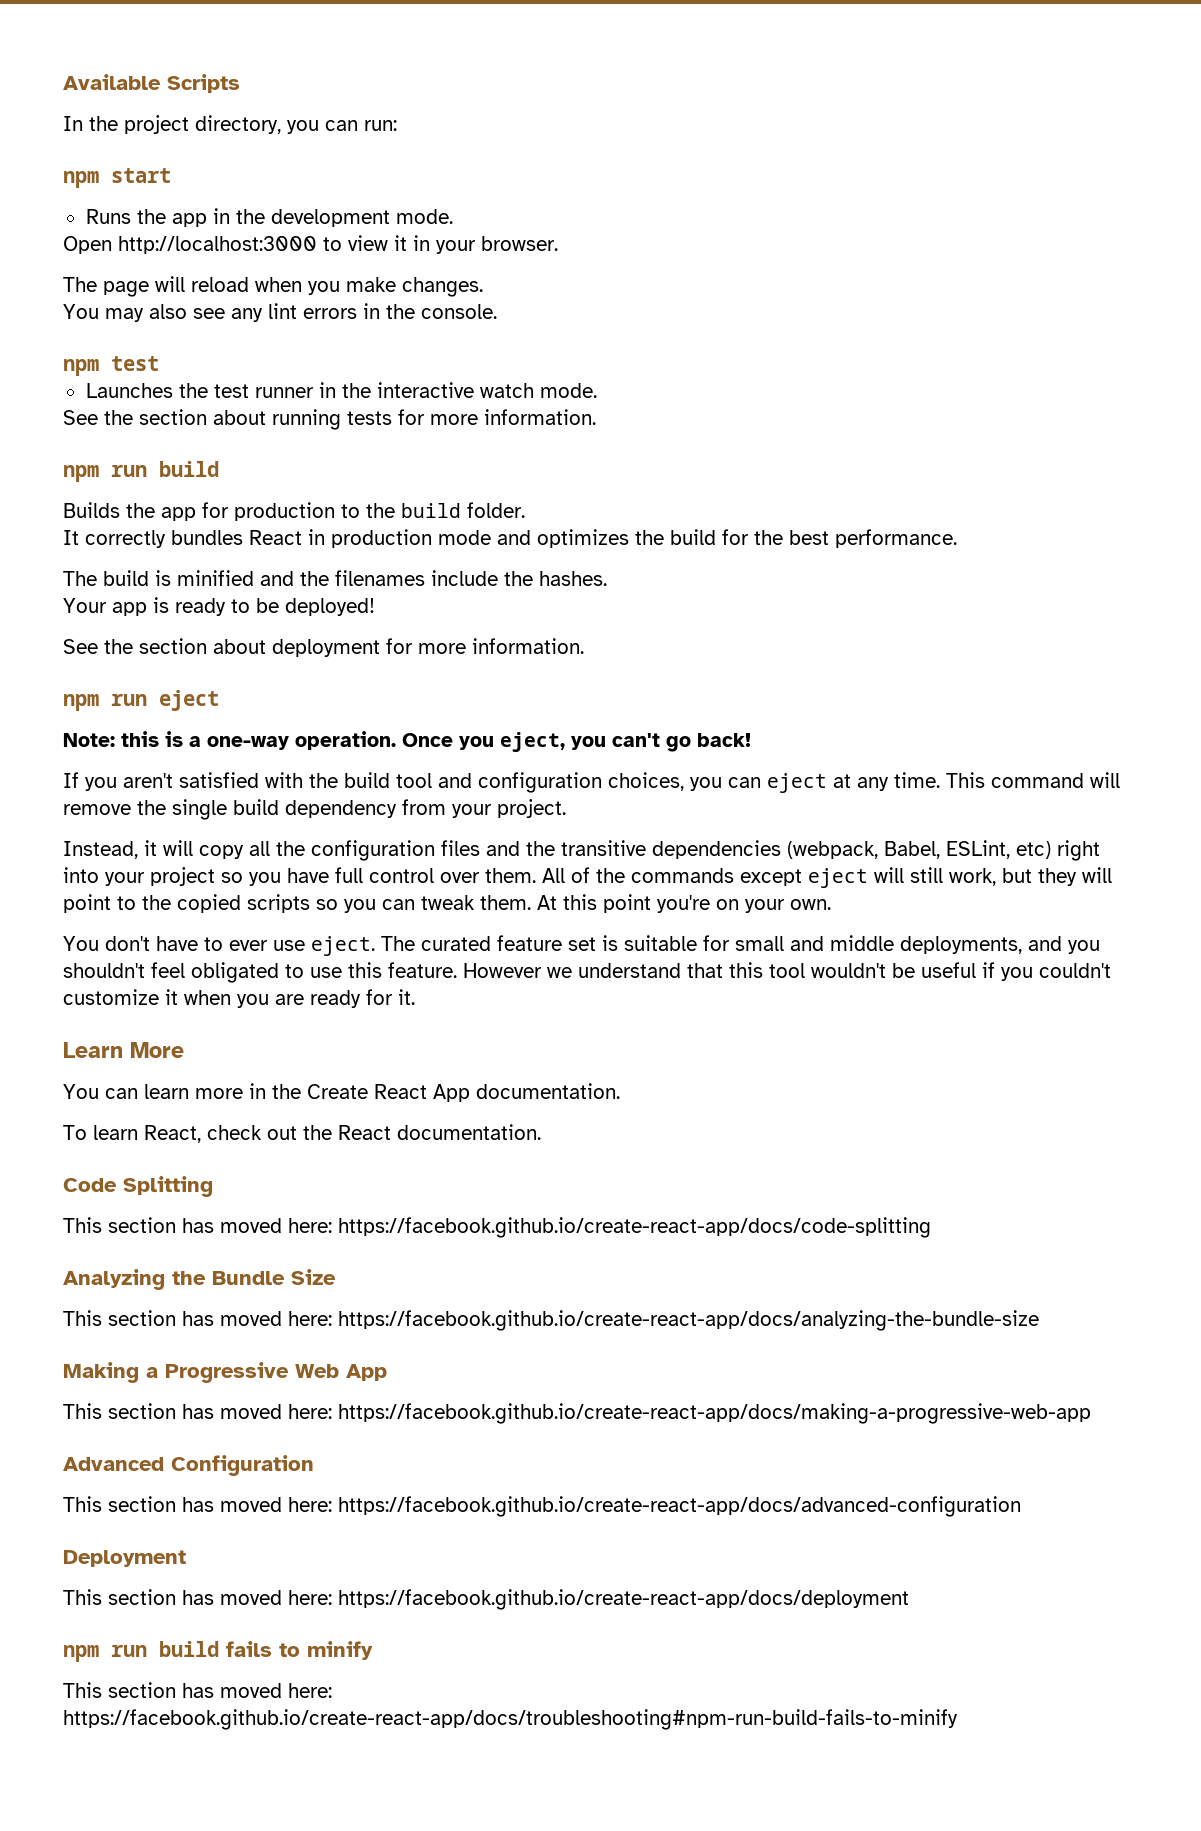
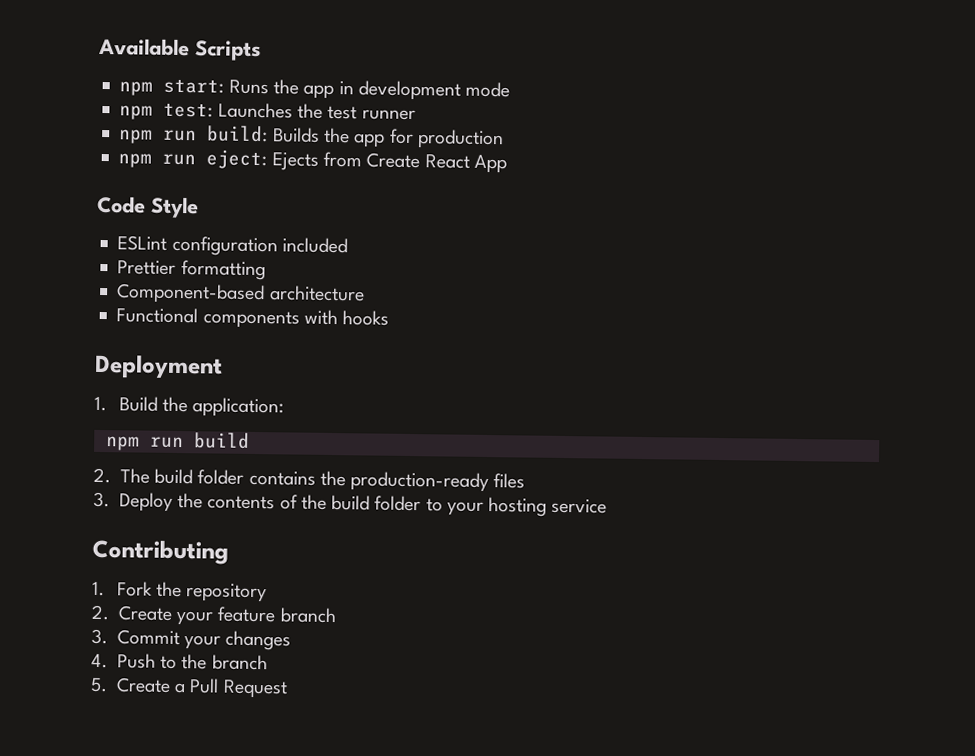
- In the project directory, you can run:
- npm start
- Runs the app in the development mode.
- Open http://localhost:3000 to view it in your browser.
- The page will reload when you make changes.
- You may also see any lint errors in the console.
- npm test
- Launches the test runner in the interactive watch mode.
- See the section about running tests for more information.
+ npm start: Runs the app in development mode
+ npm test: Launches the test runner
+ npm run build: Builds the app for production
+ npm run eject: Ejects from Create React App
+ Code Style
+ ESLint configuration included
+ Prettier formatting
+ Component-based architecture
+ Functional components with hooks
+ Deployment
+ 1. Build the application:
  npm run build
- Builds the app for production to the build folder.
- It correctly bundles React in production mode and optimizes the build for the best performance.
- The build is minified and the filenames include the hashes.
- Your app is ready to be deployed!
- See the section about deployment for more information.
- npm run eject
- Note: this is a one-way operation. Once you eject, you can't go back!
- If you aren't satisfied with the build tool and configuration choices, you can eject at any time. This command will remove the single build dependency from your project.
- Instead, it will copy all the configuration files and the transitive dependencies (webpack, Babel, ESLint, etc) right into your project so you have full control over them. All of the commands except eject will still work, but they will point to the copied scripts so you can tweak them. At this point you're on your own.
- You don't have to ever use eject. The curated feature set is suitable for small and middle deployments, and you shouldn't feel obligated to use this feature. However we understand that this tool wouldn't be useful if you couldn't customize it when you are ready for it.
- Learn More
- You can learn more in the Create React App documentation.
- To learn React, check out the React documentation.
- Code Splitting
- This section has moved here: https://facebook.github.io/create-react-app/docs/code-splitting
- Analyzing the Bundle Size
- This section has moved here: https://facebook.github.io/create-react-app/docs/analyzing-the-bundle-size
- Making a Progressive Web App
- This section has moved here: https://facebook.github.io/create-react-app/docs/making-a-progressive-web-app
- Advanced Configuration
- This section has moved here: https://facebook.github.io/create-react-app/docs/advanced-configuration
- Deployment
- This section has moved here: https://facebook.github.io/create-react-app/docs/deployment
- npm run build fails to minify
- This section has moved here: https://facebook.github.io/create-react-app/docs/troubleshooting#npm-run-build-fails-to-minify
+ 2. The build folder contains the production-ready files
+ 3. Deploy the contents of the build folder to your hosting service
+ Contributing
+ 1. Fork the repository
+ 2. Create your feature branch
+ 3. Commit your changes
+ 4. Push to the branch
+ 5. Create a Pull Request

